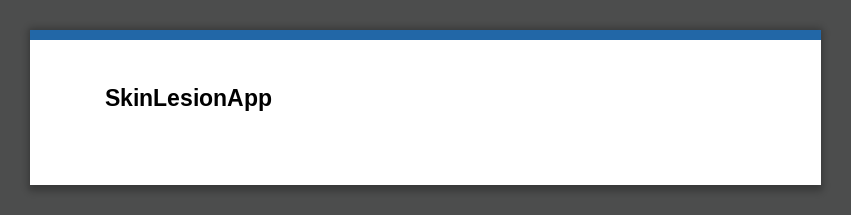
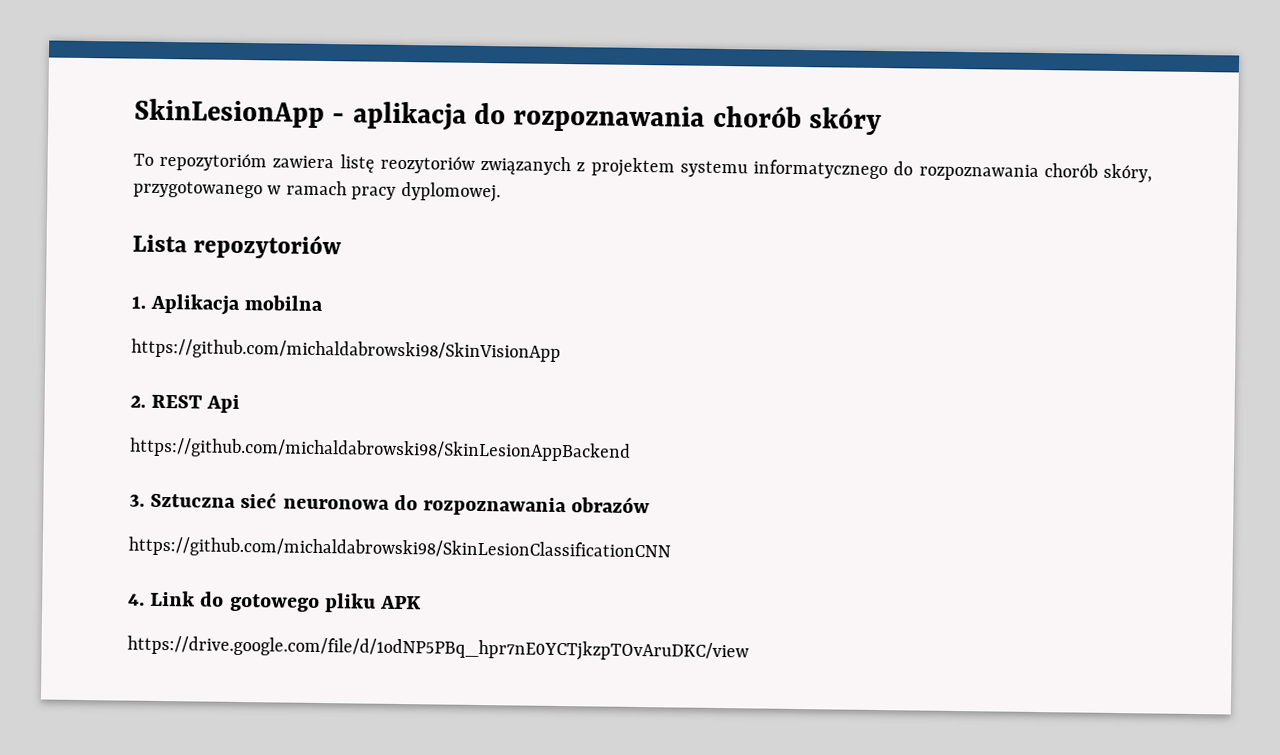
- SkinLesionApp
+ SkinLesionApp - aplikacja do rozpoznawania chorób skóry
+ To repozytorióm zawiera listę reozytoriów związanych z projektem systemu informatycznego do rozpoznawania chorób skóry, przygotowanego w ramach pracy dyplomowej.
+ Lista repozytoriów
+ 1. Aplikacja mobilna
+ https://github.com/michaldabrowski98/SkinVisionApp
+ 2. REST Api
+ https://github.com/michaldabrowski98/SkinLesionAppBackend
+ 3. Sztuczna sieć neuronowa do rozpoznawania obrazów
+ https://github.com/michaldabrowski98/SkinLesionClassificationCNN
+ 4. Link do gotowego pliku APK
+ https://drive.google.com/file/d/1odNP5PBq_hpr7nE0YCTjkzpTOvAruDKC/view

